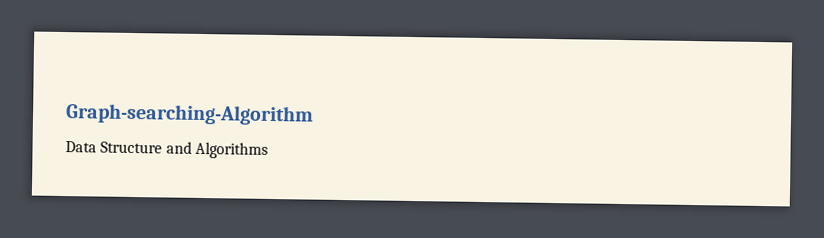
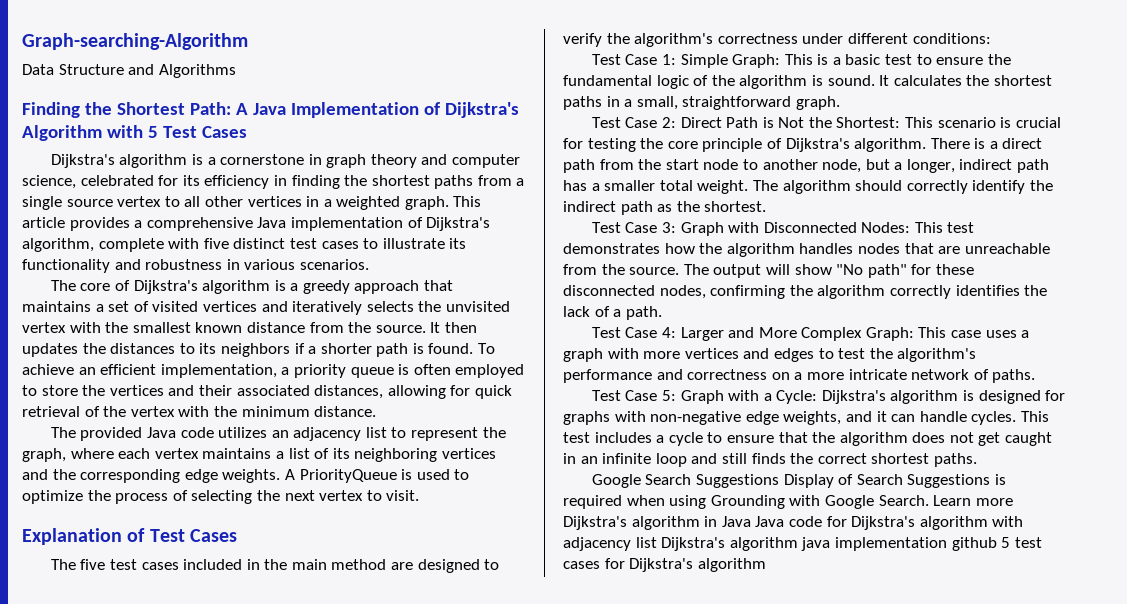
+ Finding the Shortest Path: A Java Implementation of Dijkstra's Algorithm with 5 Test Cases
+ Dijkstra's algorithm is a cornerstone in graph theory and computer science, celebrated for its efficiency in finding the shortest paths from a single source vertex to all other vertices in a weighted graph. This article provides a comprehensive Java implementation of Dijkstra's algorithm, complete with five distinct test cases to illustrate its functionality and robustness in various scenarios.
+ The core of Dijkstra's algorithm is a greedy approach that maintains a set of visited vertices and iteratively selects the unvisited vertex with the smallest known distance from the source. It then updates the distances to its neighbors if a shorter path is found. To achieve an efficient implementation, a priority queue is often employed to store the vertices and their associated distances, allowing for quick retrieval of the vertex with the minimum distance.
+ The provided Java code utilizes an adjacency list to represent the graph, where each vertex maintains a list of its neighboring vertices and the corresponding edge weights. A PriorityQueue is used to optimize the process of selecting the next vertex to visit.
+ Explanation of Test Cases
+ The five test cases included in the main method are designed to verify the algorithm's correctness under different conditions:
+ Test Case 1: Simple Graph: This is a basic test to ensure the fundamental logic of the algorithm is sound. It calculates the shortest paths in a small, straightforward graph.
+ Test Case 2: Direct Path is Not the Shortest: This scenario is crucial for testing the core principle of Dijkstra's algorithm. There is a direct path from the start node to another node, but a longer, indirect path has a smaller total weight. The algorithm should correctly identify the indirect path as the shortest.
+ Test Case 3: Graph with Disconnected Nodes: This test demonstrates how the algorithm handles nodes that are unreachable from the source. The output will show "No path" for these disconnected nodes, confirming the algorithm correctly identifies the lack of a path.
+ Test Case 4: Larger and More Complex Graph: This case uses a graph with more vertices and edges to test the algorithm's performance and correctness on a more intricate network of paths.
+ Test Case 5: Graph with a Cycle: Dijkstra's algorithm is designed for graphs with non-negative edge weights, and it can handle cycles. This test includes a cycle to ensure that the algorithm does not get caught in an infinite loop and still finds the correct shortest paths.
+ Google Search Suggestions Display of Search Suggestions is required when using Grounding with Google Search. Learn more Dijkstra's algorithm in Java Java code for Dijkstra's algorithm with adjacency list Dijkstra's algorithm java implementation github 5 test cases for Dijkstra's algorithm

